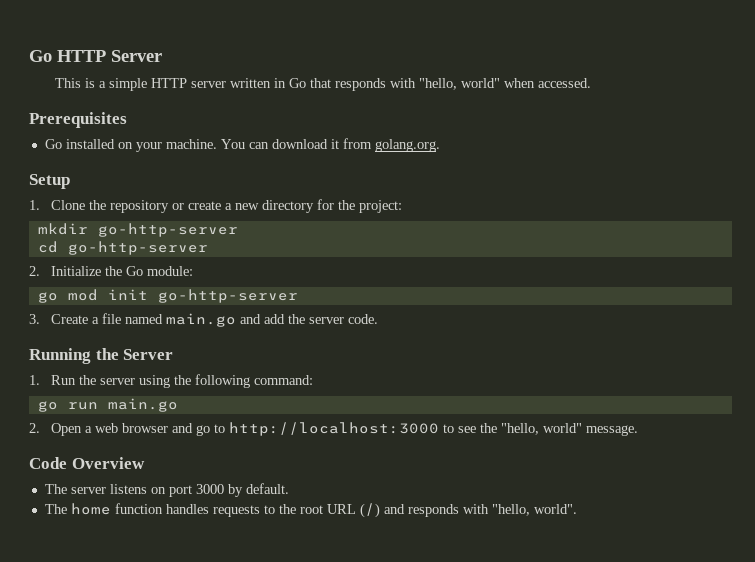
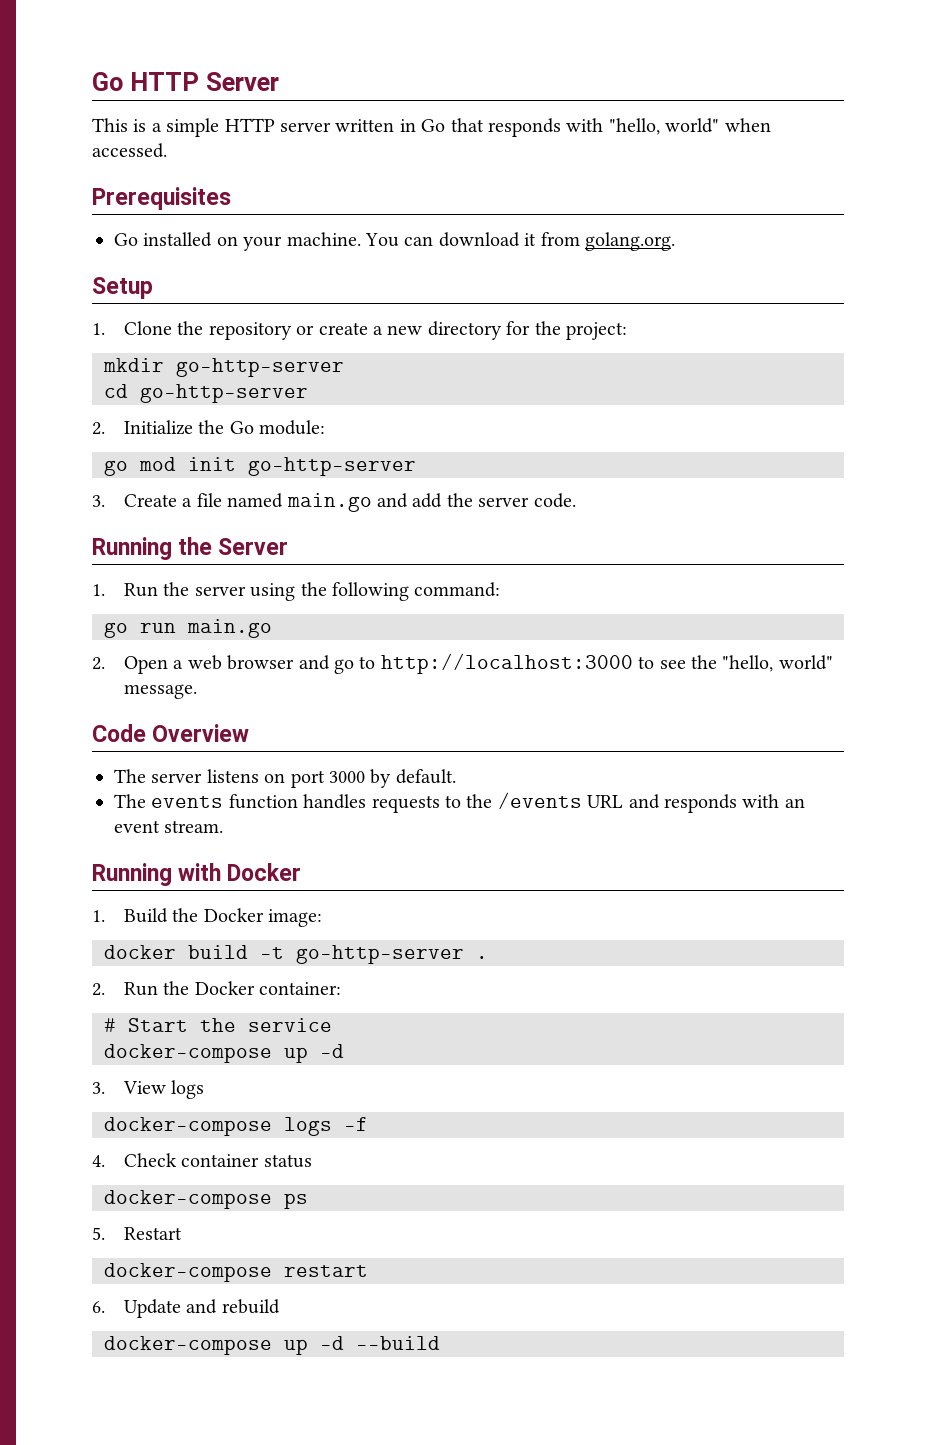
- The home function handles requests to the root URL (/) and responds with "hello, world".
+ The events function handles requests to the /events URL and responds with an event stream.
+ Running with Docker
+ 1. Build the Docker image:
+ docker build -t go-http-server .
+ 2. Run the Docker container:
+ # Start the service
+ docker-compose up -d
+ 3. View logs
+ docker-compose logs -f
+ 4. Check container status
+ docker-compose ps
+ 5. Restart
+ docker-compose restart
+ 6. Update and rebuild
+ docker-compose up -d --build

